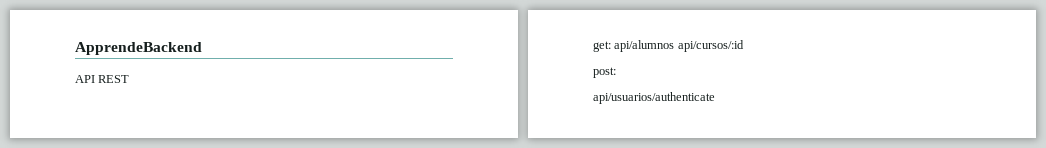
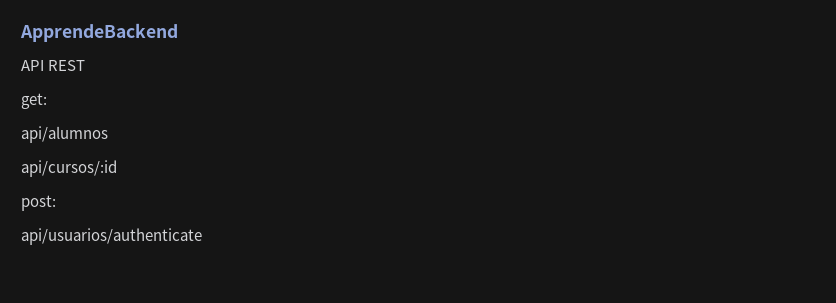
- get: api/alumnos api/cursos/:id
+ get:
+ api/alumnos
+ api/cursos/:id

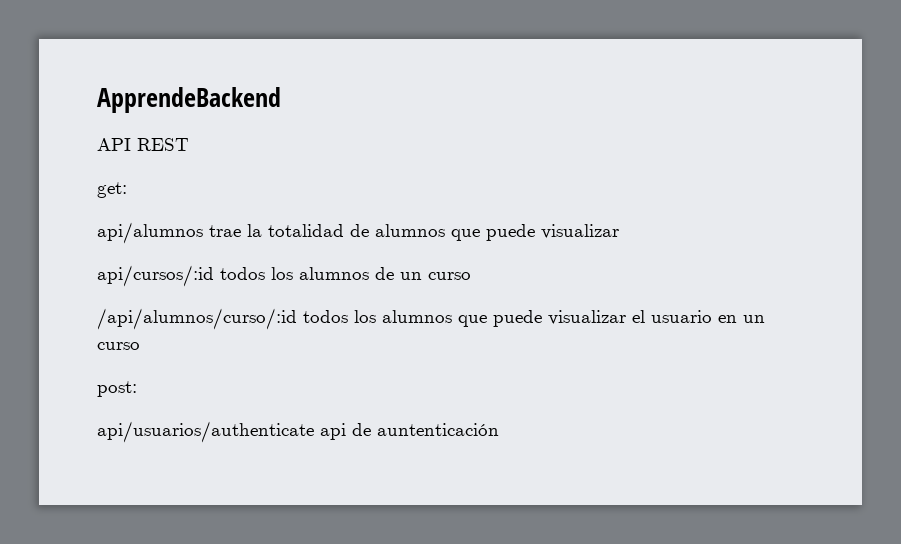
- api/alumnos
- api/cursos/:id
+ api/alumnos trae la totalidad de alumnos que puede visualizar
+ api/cursos/:id todos los alumnos de un curso
+ /api/alumnos/curso/:id todos los alumnos que puede visualizar el usuario en un curso
- api/usuarios/authenticate
+ api/usuarios/authenticate api de auntenticación

